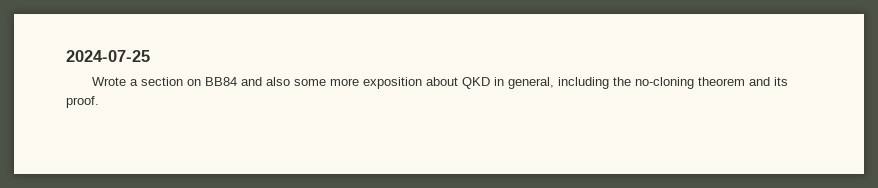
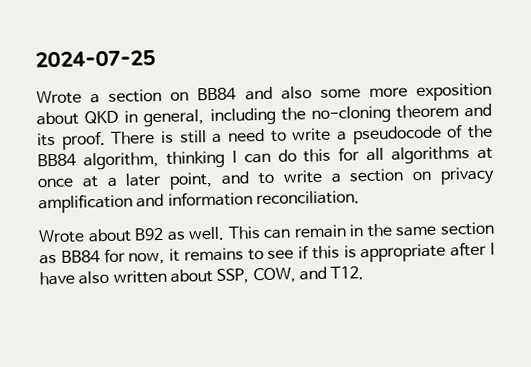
+ There is still a need to write a pseudocode of the BB84 algorithm, thinking I can do this for all algorithms at once at a later point, and to write a section on privacy amplification and information reconciliation.
+ Wrote about B92 as well. This can remain in the same section as BB84 for now, it remains to see if this is appropriate after I have also written about SSP, COW, and T12.

